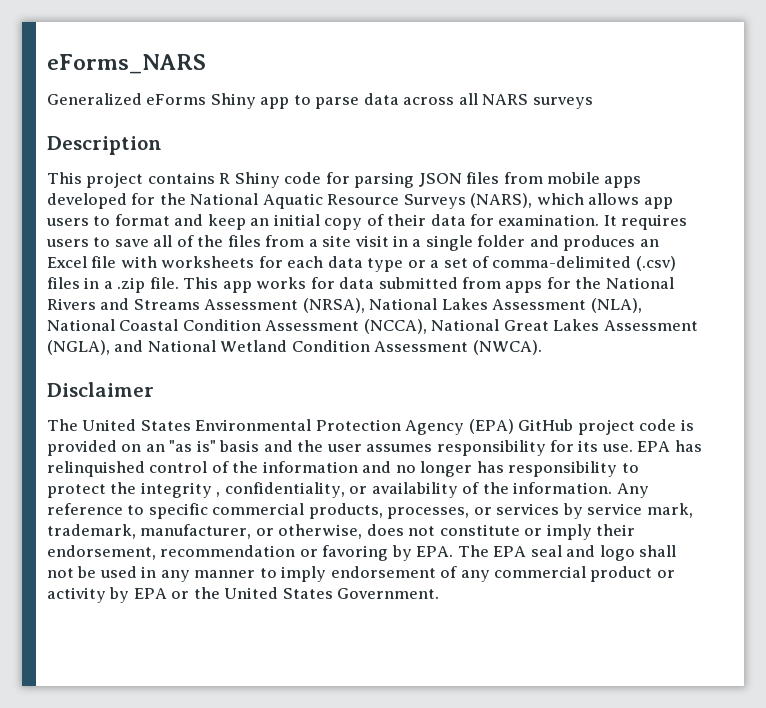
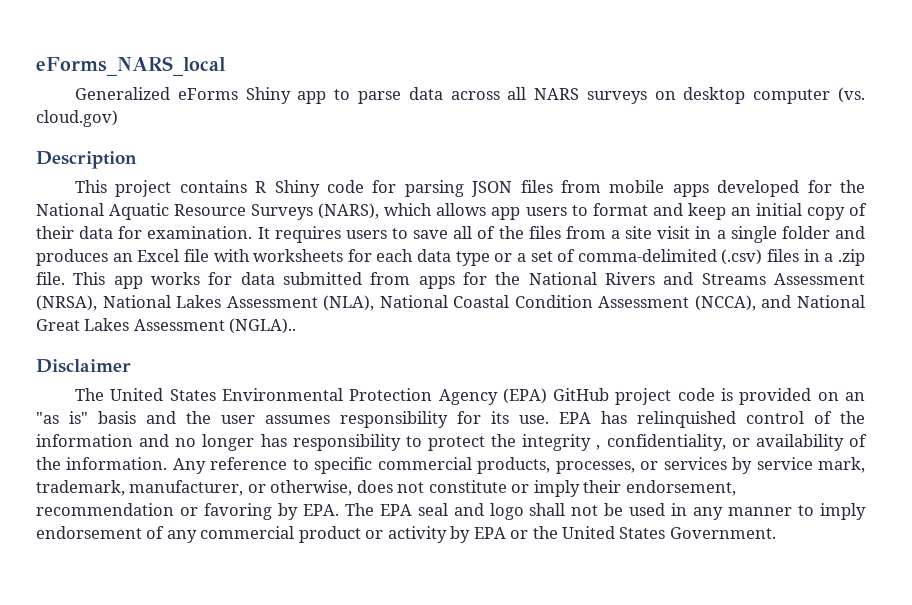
- eForms_NARS
+ eForms_NARS_local
- Generalized eForms Shiny app to parse data across all NARS surveys
+ Generalized eForms Shiny app to parse data across all NARS surveys on desktop computer (vs. cloud.gov)
- This app works for data submitted from apps for the National Rivers and Streams Assessment (NRSA), National Lakes Assessment (NLA), National Coastal Condition Assessment (NCCA), National Great Lakes Assessment (NGLA), and National Wetland Condition Assessment (NWCA).
+ This app works for data submitted from apps for the National Rivers and Streams Assessment (NRSA), National Lakes Assessment (NLA), National Coastal Condition Assessment (NCCA), and National Great Lakes Assessment (NGLA)..

